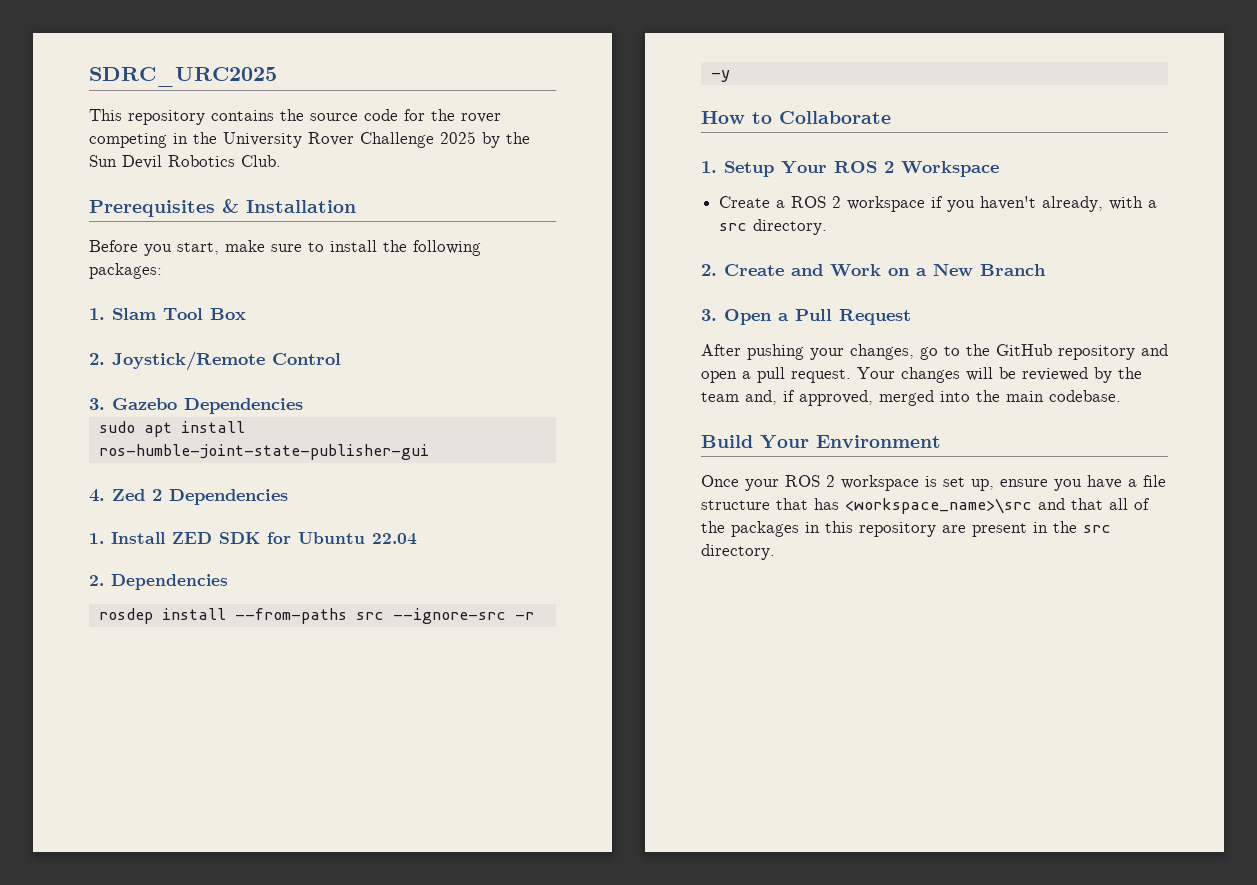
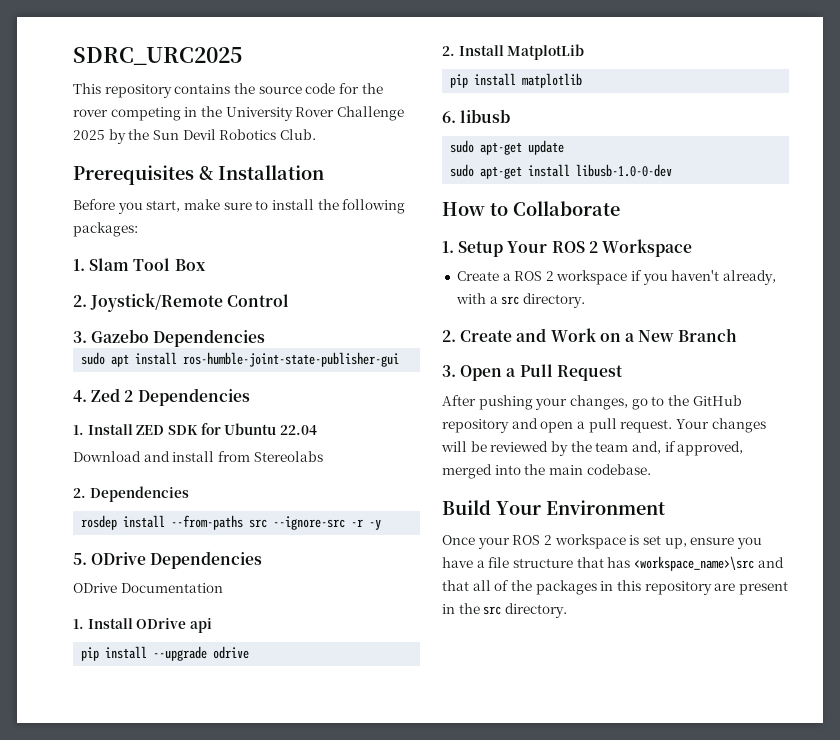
+ Download and install from Stereolabs
+ 5. ODrive Dependencies
+ ODrive Documentation
+ 1. Install ODrive api
+ pip install --upgrade odrive
+ 2. Install MatplotLib
+ pip install matplotlib
+ 6. libusb
+ sudo apt-get update
+ sudo apt-get install libusb-1.0-0-dev

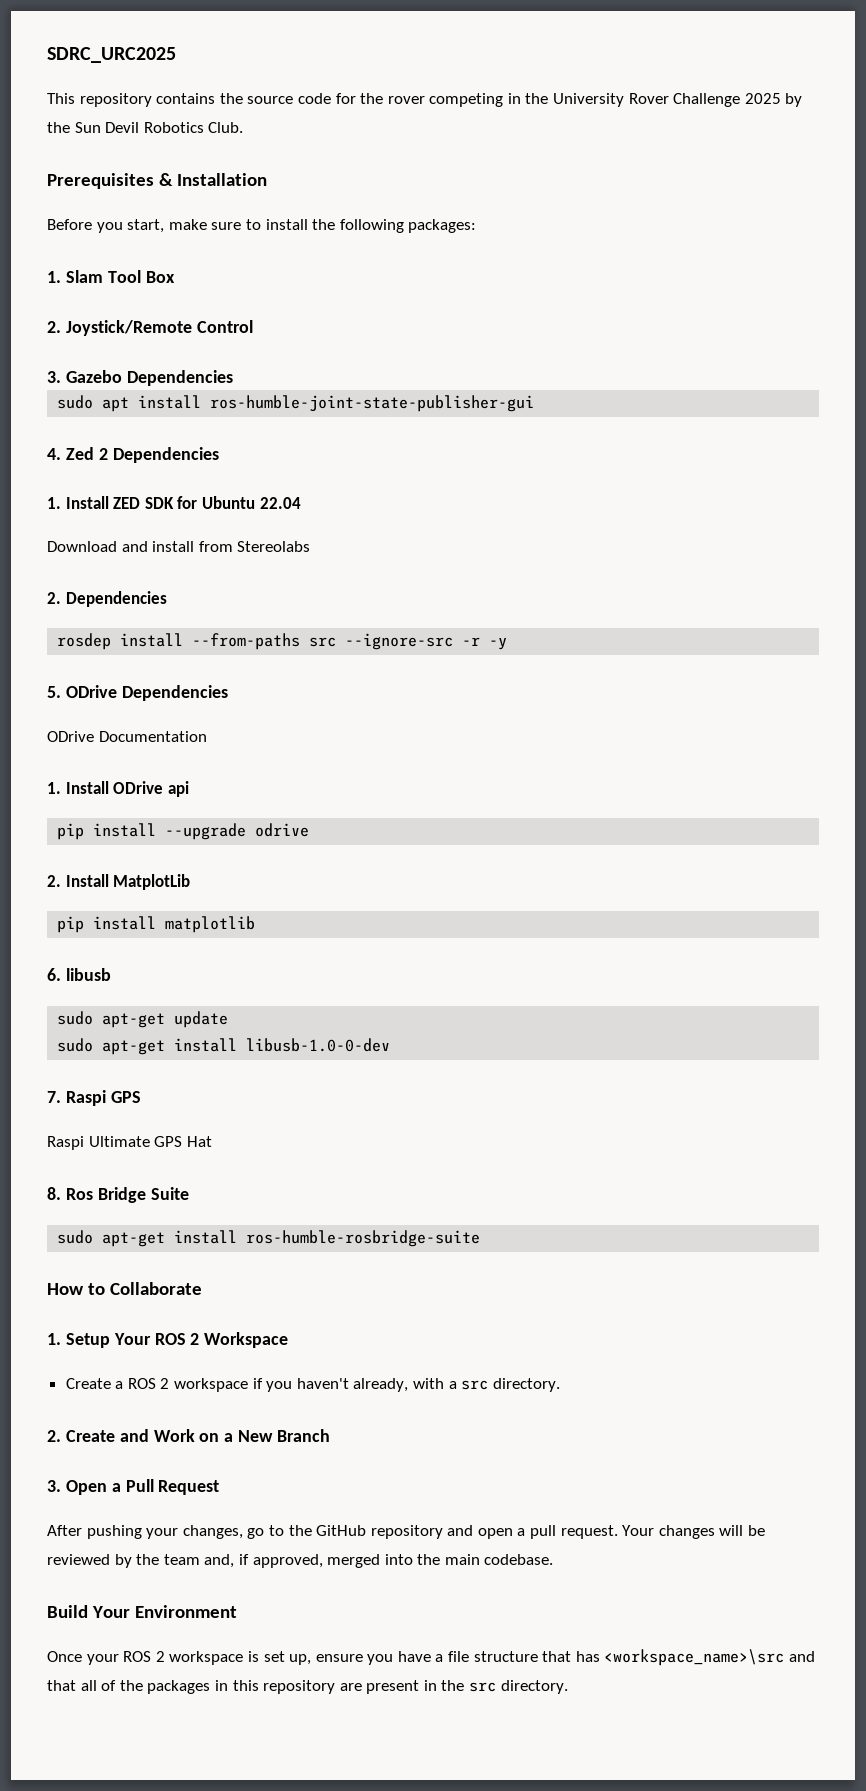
+ 7. Raspi GPS
+ Raspi Ultimate GPS Hat
+ 8. Ros Bridge Suite
+ sudo apt-get install ros-humble-rosbridge-suite

